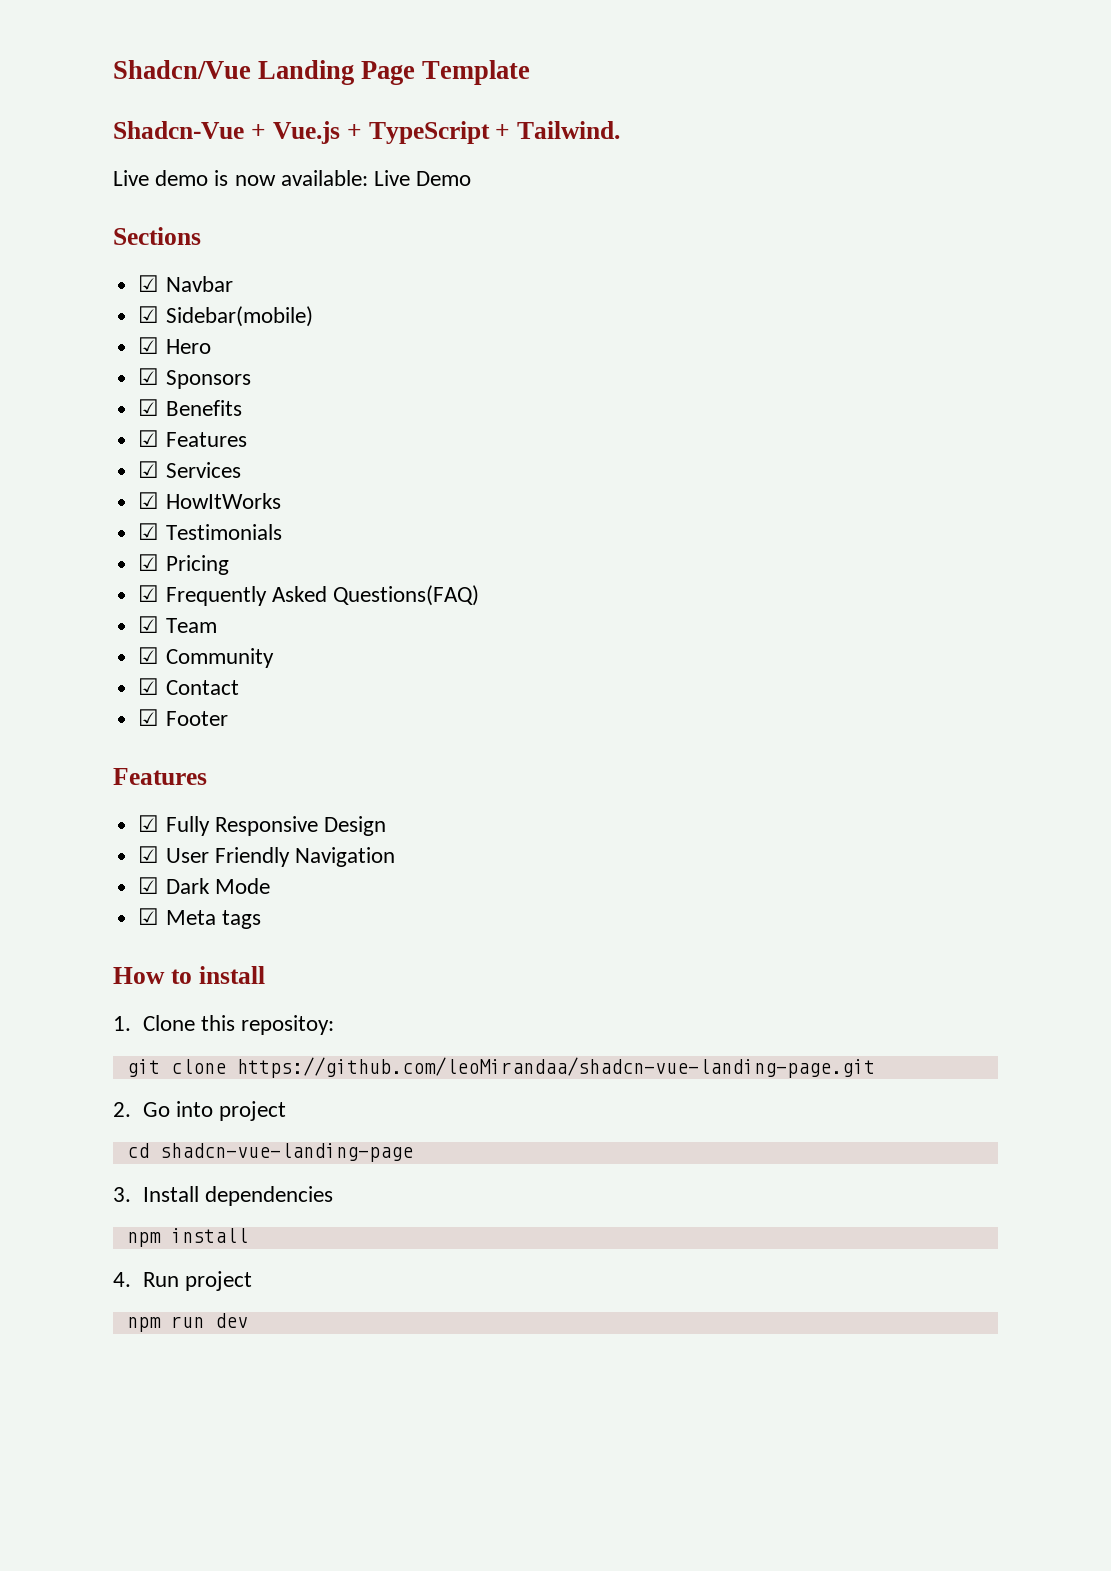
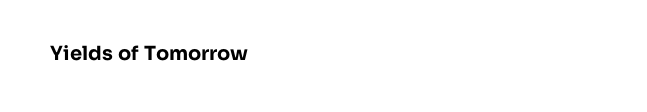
- Shadcn/Vue Landing Page Template
- Shadcn-Vue + Vue.js + TypeScript + Tailwind.
- Live demo is now available: Live Demo
- Sections
- ☑ Navbar
- ☑ Sidebar(mobile)
- ☑ Hero
- ☑ Sponsors
- ☑ Benefits
- ☑ Features
- ☑ Services
- ☑ HowItWorks
- ☑ Testimonials
- ☑ Pricing
- ☑ Frequently Asked Questions(FAQ)
- ☑ Team
- ☑ Community
- ☑ Contact
- ☑ Footer
- Features
- ☑ Fully Responsive Design
- ☑ User Friendly Navigation
- ☑ Dark Mode
- ☑ Meta tags
- How to install
- 1. Clone this repositoy:
- git clone https://github.com/leoMirandaa/shadcn-vue-landing-page.git
- 2. Go into project
- cd shadcn-vue-landing-page
- 3. Install dependencies
- npm install
- 4. Run project
- npm run dev
+ Yields of Tomorrow

